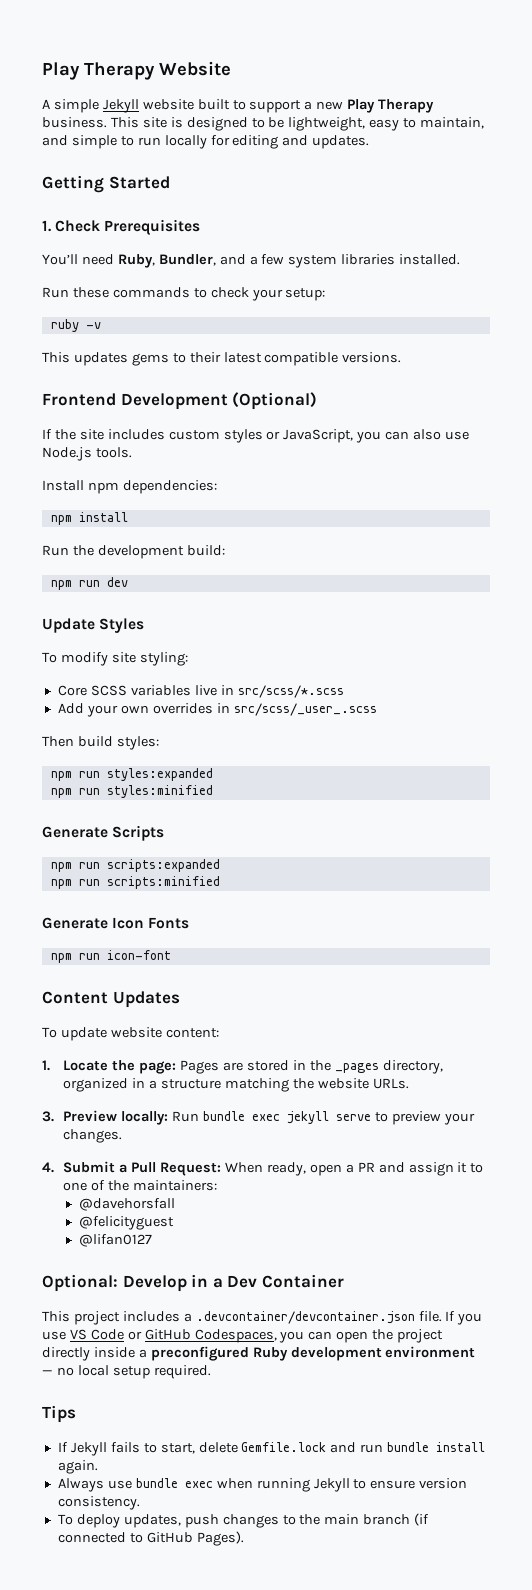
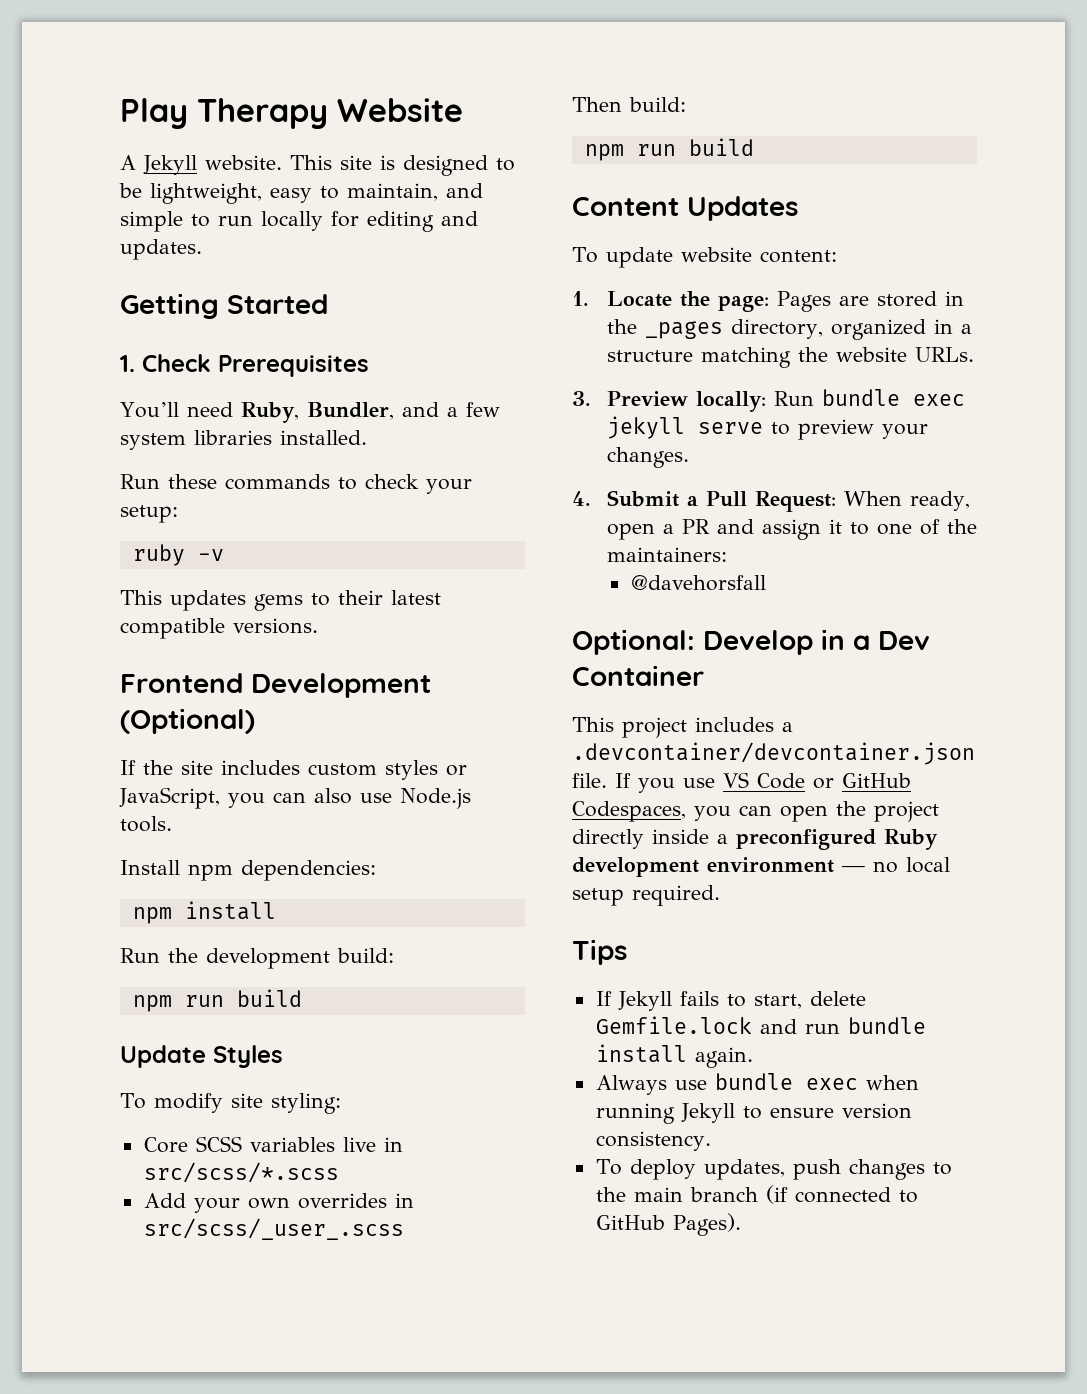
- A simple Jekyll website built to support a new Play Therapy business.
+ A Jekyll website.
  Run the development build:
- npm run dev
+ npm run build
- Then build styles:
- npm run styles:expanded
- npm run styles:minified
- Generate Scripts
- npm run scripts:expanded
- npm run scripts:minified
- Generate Icon Fonts
- npm run icon-font
+ Then build:
+ npm run build
- @felicityguest
- @lifan0127

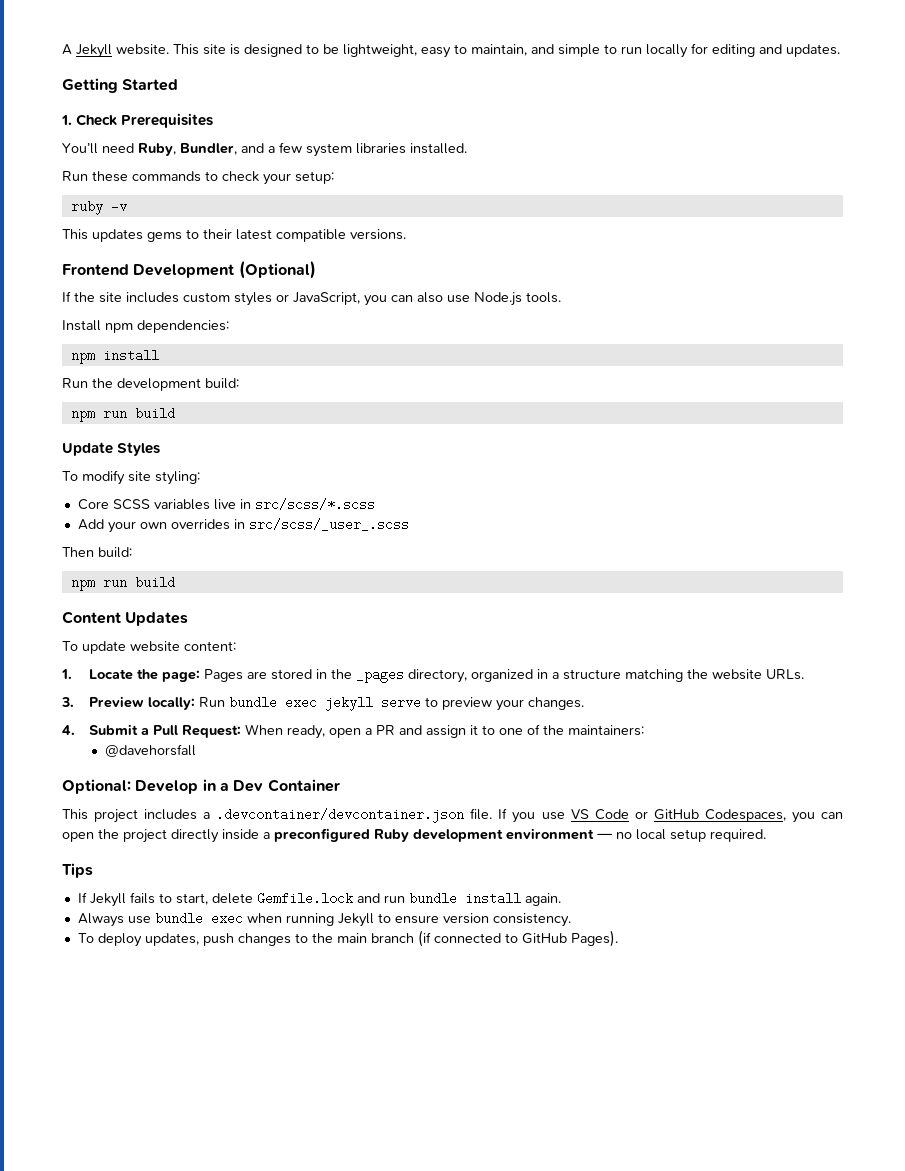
- Play Therapy Website

